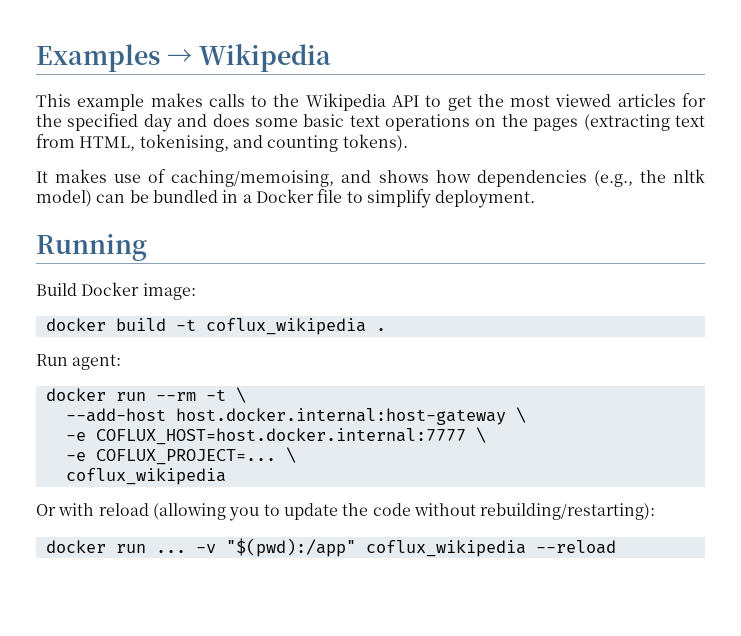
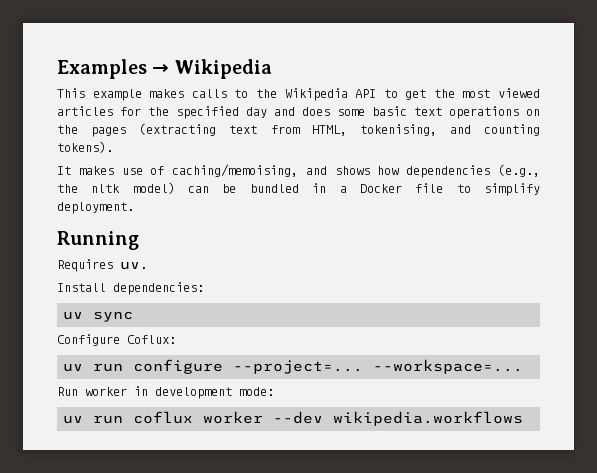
- Build Docker image:
- docker build -t coflux_wikipedia .
- Run agent:
- docker run --rm -t \
- --add-host host.docker.internal:host-gateway \
- -e COFLUX_HOST=host.docker.internal:7777 \
- -e COFLUX_PROJECT=... \
- coflux_wikipedia
- Or with reload (allowing you to update the code without rebuilding/restarting):
- docker run ... -v "$(pwd):/app" coflux_wikipedia --reload
+ Requires uv.
+ Install dependencies:
+ uv sync
+ Configure Coflux:
+ uv run configure --project=... --workspace=...
+ Run worker in development mode:
+ uv run coflux worker --dev wikipedia.workflows

